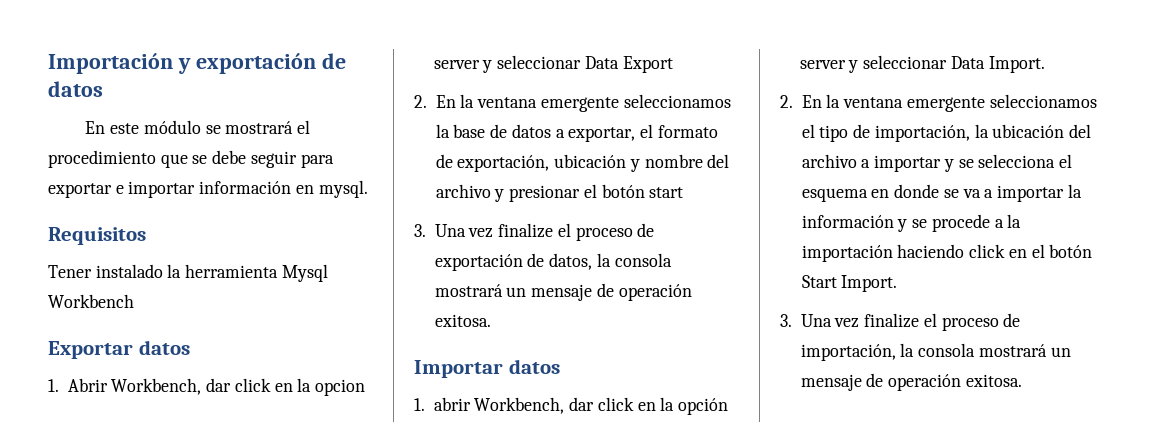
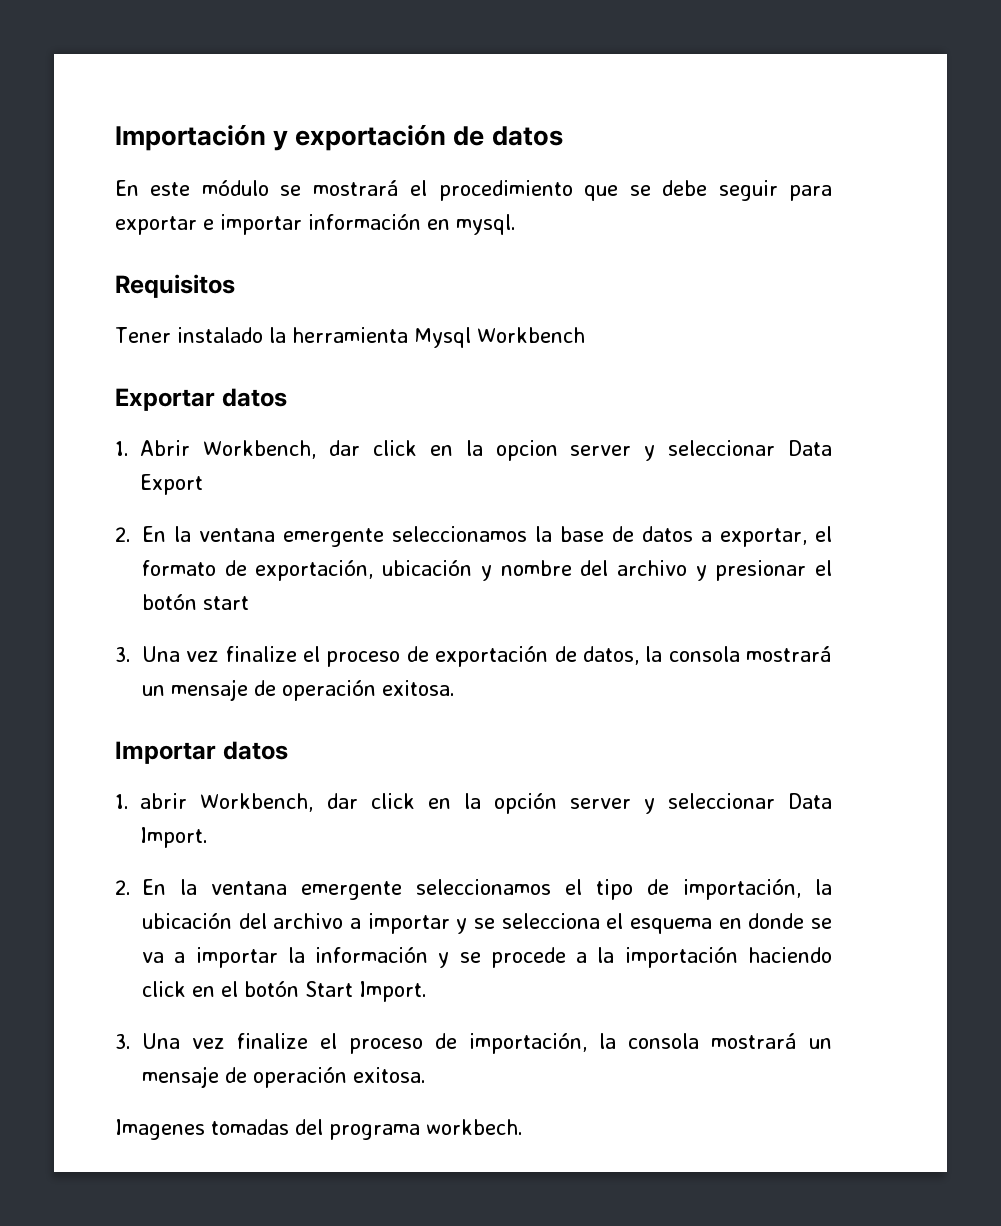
+ Imagenes tomadas del programa workbech.

